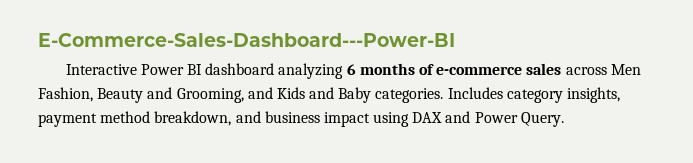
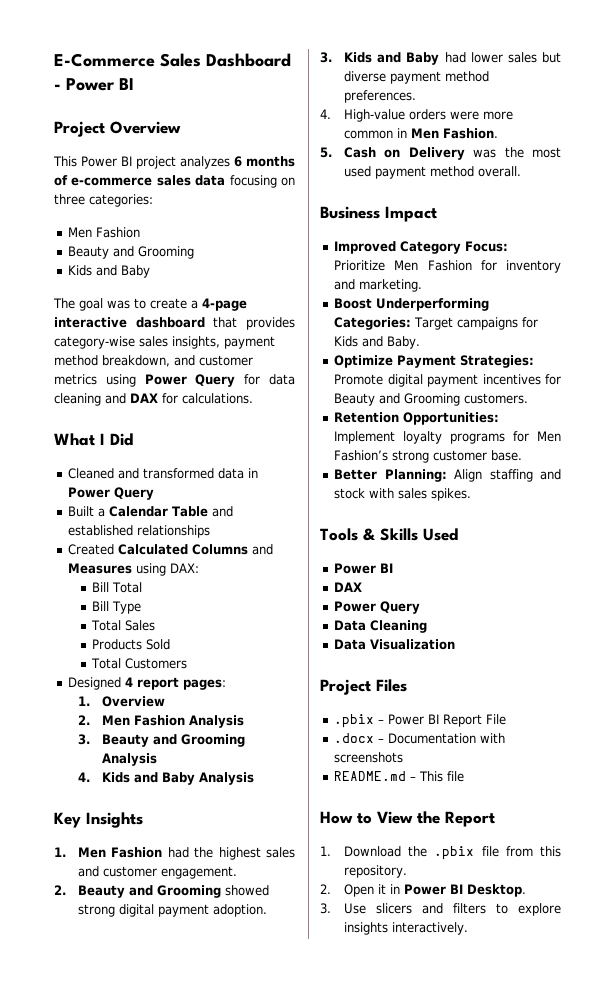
- E-Commerce-Sales-Dashboard---Power-BI
- Interactive Power BI dashboard analyzing 6 months of e-commerce sales across Men Fashion, Beauty and Grooming, and Kids and Baby categories. Includes category insights, payment method breakdown, and business impact using DAX and Power Query.
+ E-Commerce Sales Dashboard - Power BI
+ Project Overview
+ This Power BI project analyzes 6 months of e-commerce sales data focusing on three categories:
+ Men Fashion
+ Beauty and Grooming
+ Kids and Baby
+ The goal was to create a 4-page interactive dashboard that provides category-wise sales insights, payment method breakdown, and customer metrics using Power Query for data cleaning and DAX for calculations.
+ What I Did
+ Cleaned and transformed data in Power Query
+ Built a Calendar Table and established relationships
+ Created Calculated Columns and Measures using DAX:
+ Bill Total
+ Bill Type
+ Total Sales
+ Products Sold
+ Total Customers
+ Designed 4 report pages:
+ 1. Overview
+ 2. Men Fashion Analysis
+ 3. Beauty and Grooming Analysis
+ 4. Kids and Baby Analysis
+ Key Insights
+ 1. Men Fashion had the highest sales and customer engagement.
+ 2. Beauty and Grooming showed strong digital payment adoption.
+ 3. Kids and Baby had lower sales but diverse payment method preferences.
+ 4. High-value orders were more common in Men Fashion.
+ 5. Cash on Delivery was the most used payment method overall.
+ Business Impact
+ Improved Category Focus: Prioritize Men Fashion for inventory and marketing.
+ Boost Underperforming Categories: Target campaigns for Kids and Baby.
+ Optimize Payment Strategies: Promote digital payment incentives for Beauty and Grooming customers.
+ Retention Opportunities: Implement loyalty programs for Men Fashion’s strong customer base.
+ Better Planning: Align staffing and stock with sales spikes.
+ Tools & Skills Used
+ Power BI
+ DAX
+ Power Query
+ Data Cleaning
+ Data Visualization
+ Project Files
+ .pbix – Power BI Report File
+ .docx – Documentation with screenshots
+ README.md – This file
+ How to View the Report
+ 1. Download the .pbix file from this repository.
+ 2. Open it in Power BI Desktop.
+ 3. Use slicers and filters to explore insights interactively.

